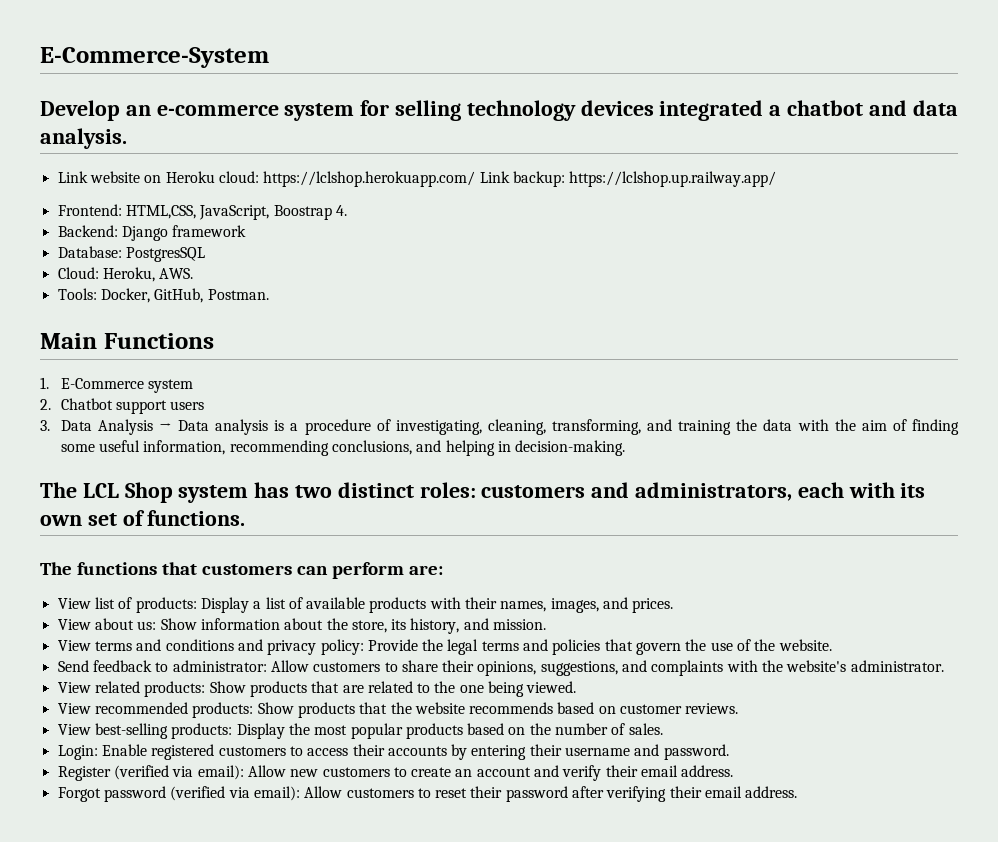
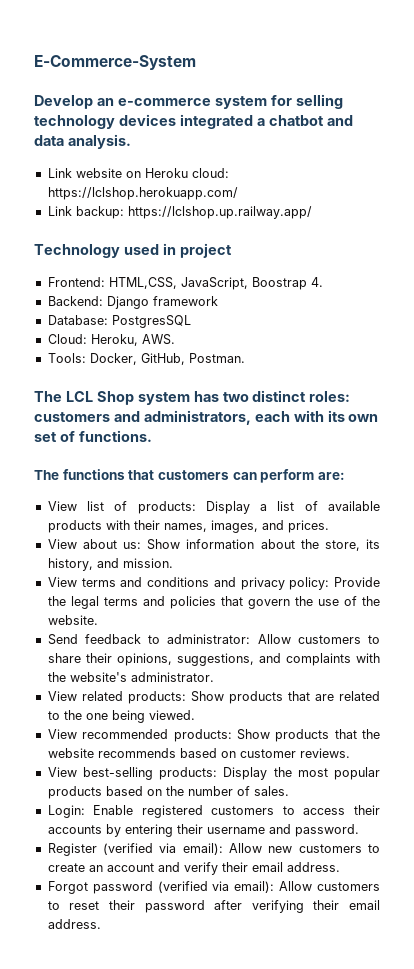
- Link website on Heroku cloud: https://lclshop.herokuapp.com/ Link backup: https://lclshop.up.railway.app/
+ Link website on Heroku cloud: https://lclshop.herokuapp.com/
+ Link backup: https://lclshop.up.railway.app/
+ Technology used in project
- Main Functions
- 1. E-Commerce system
- 2. Chatbot support users
- 3. Data Analysis → Data analysis is a procedure of investigating, cleaning, transforming, and training the data with the aim of finding some useful information, recommending conclusions, and helping in decision-making.

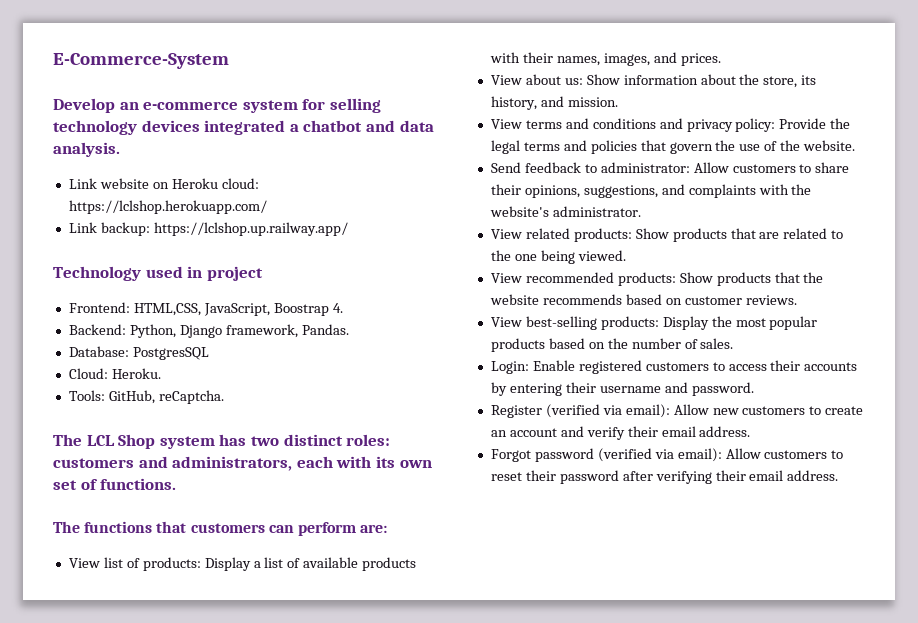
- Backend: Django framework
+ Backend: Python, Django framework, Pandas.
- Cloud: Heroku, AWS.
+ Cloud: Heroku.
- Tools: Docker, GitHub, Postman.
+ Tools: GitHub, reCaptcha.

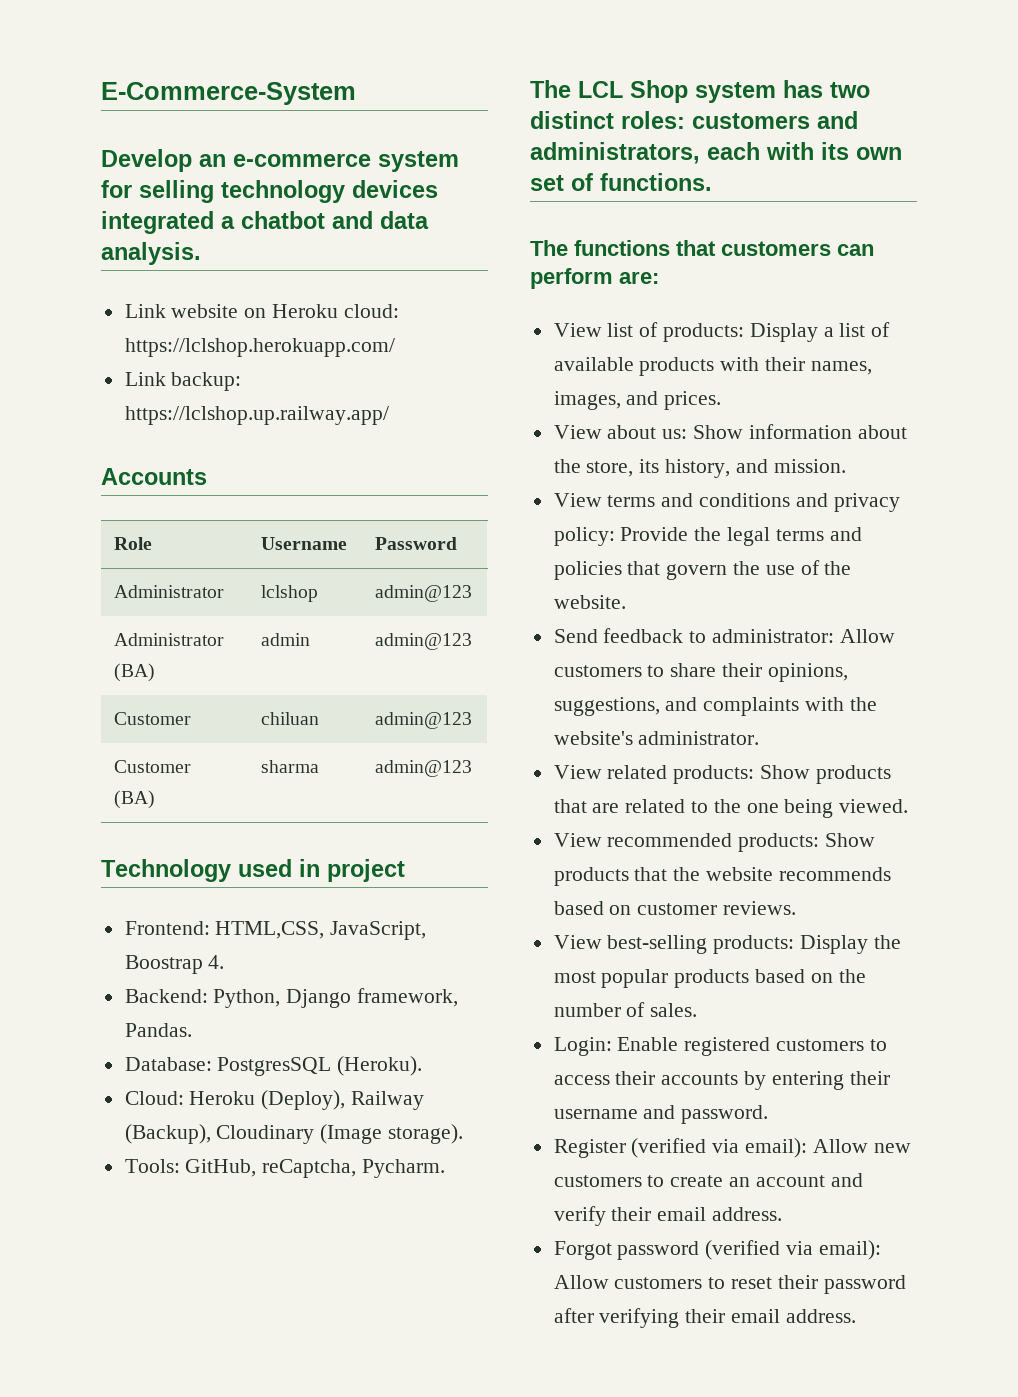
+ Accounts
+ Role | Username | Password
+ Administrator | lclshop | admin@123
+ Administrator (BA) | admin | admin@123
+ Customer | chiluan | admin@123
+ Customer (BA) | sharma | admin@123
- Database: PostgresSQL
+ Database: PostgresSQL (Heroku).
- Cloud: Heroku.
+ Cloud: Heroku (Deploy), Railway (Backup), Cloudinary (Image storage).
- Tools: GitHub, reCaptcha.
+ Tools: GitHub, reCaptcha, Pycharm.

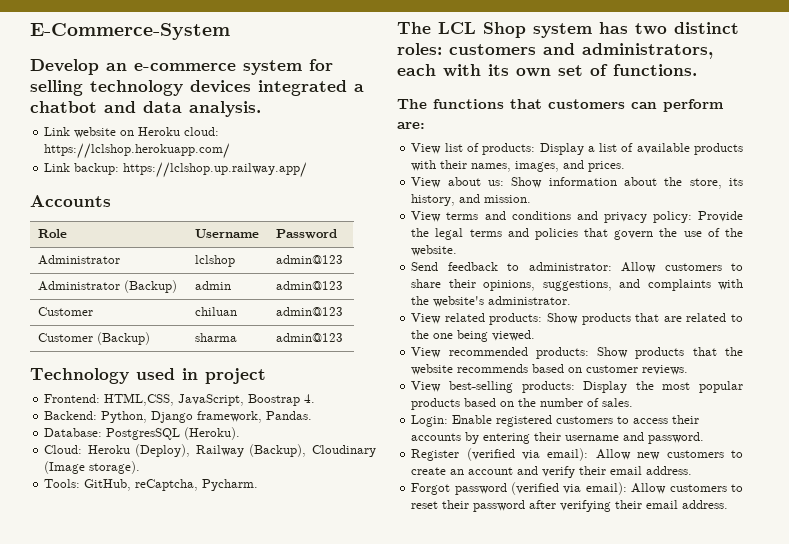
- Administrator (BA) | admin | admin@123
+ Administrator (Backup) | admin | admin@123
- Customer (BA) | sharma | admin@123
+ Customer (Backup) | sharma | admin@123

